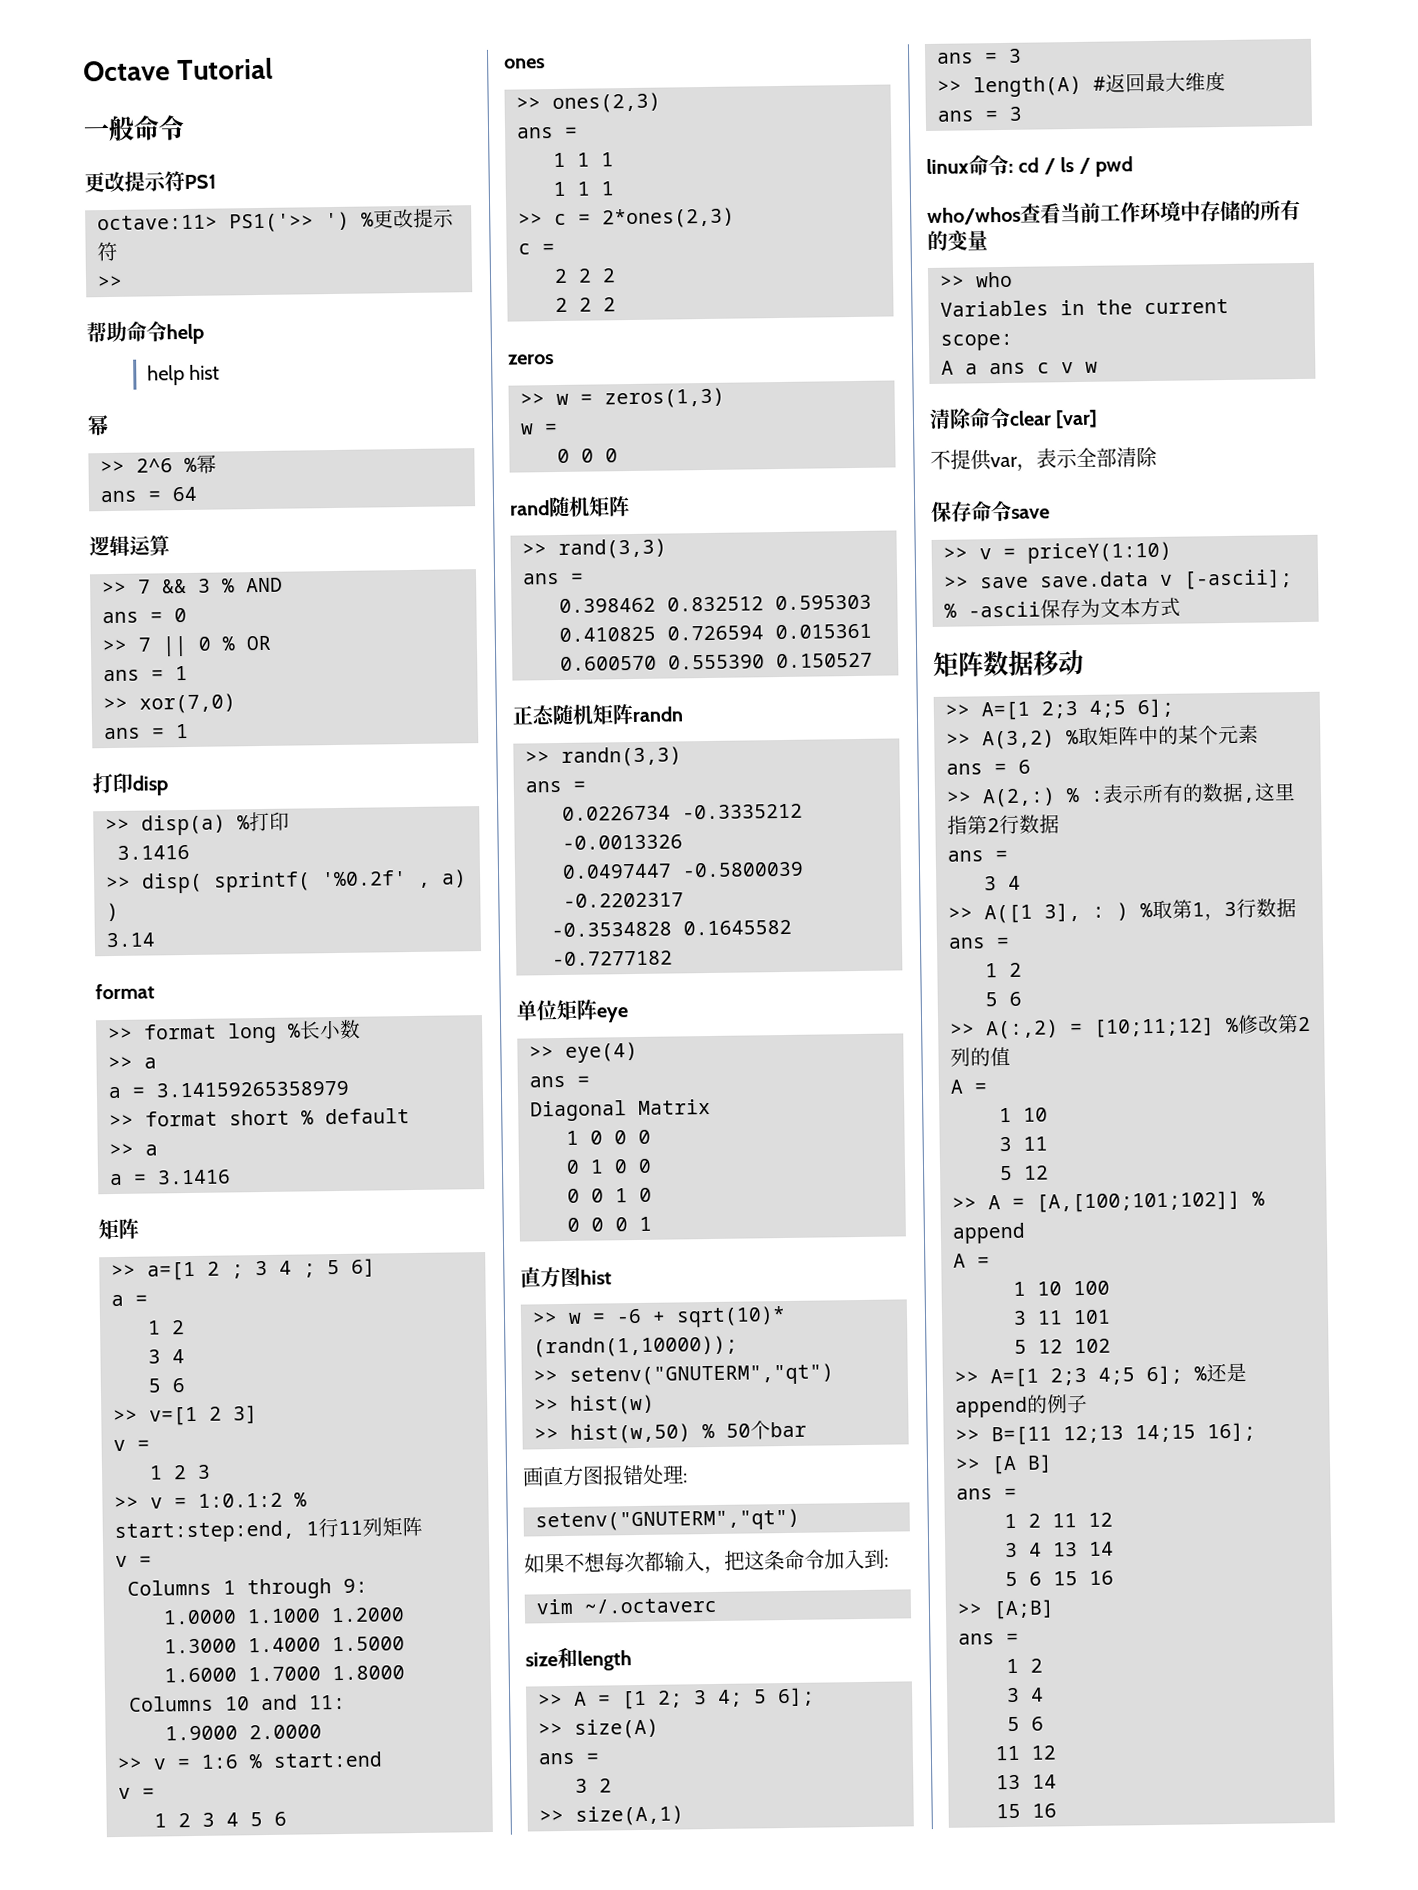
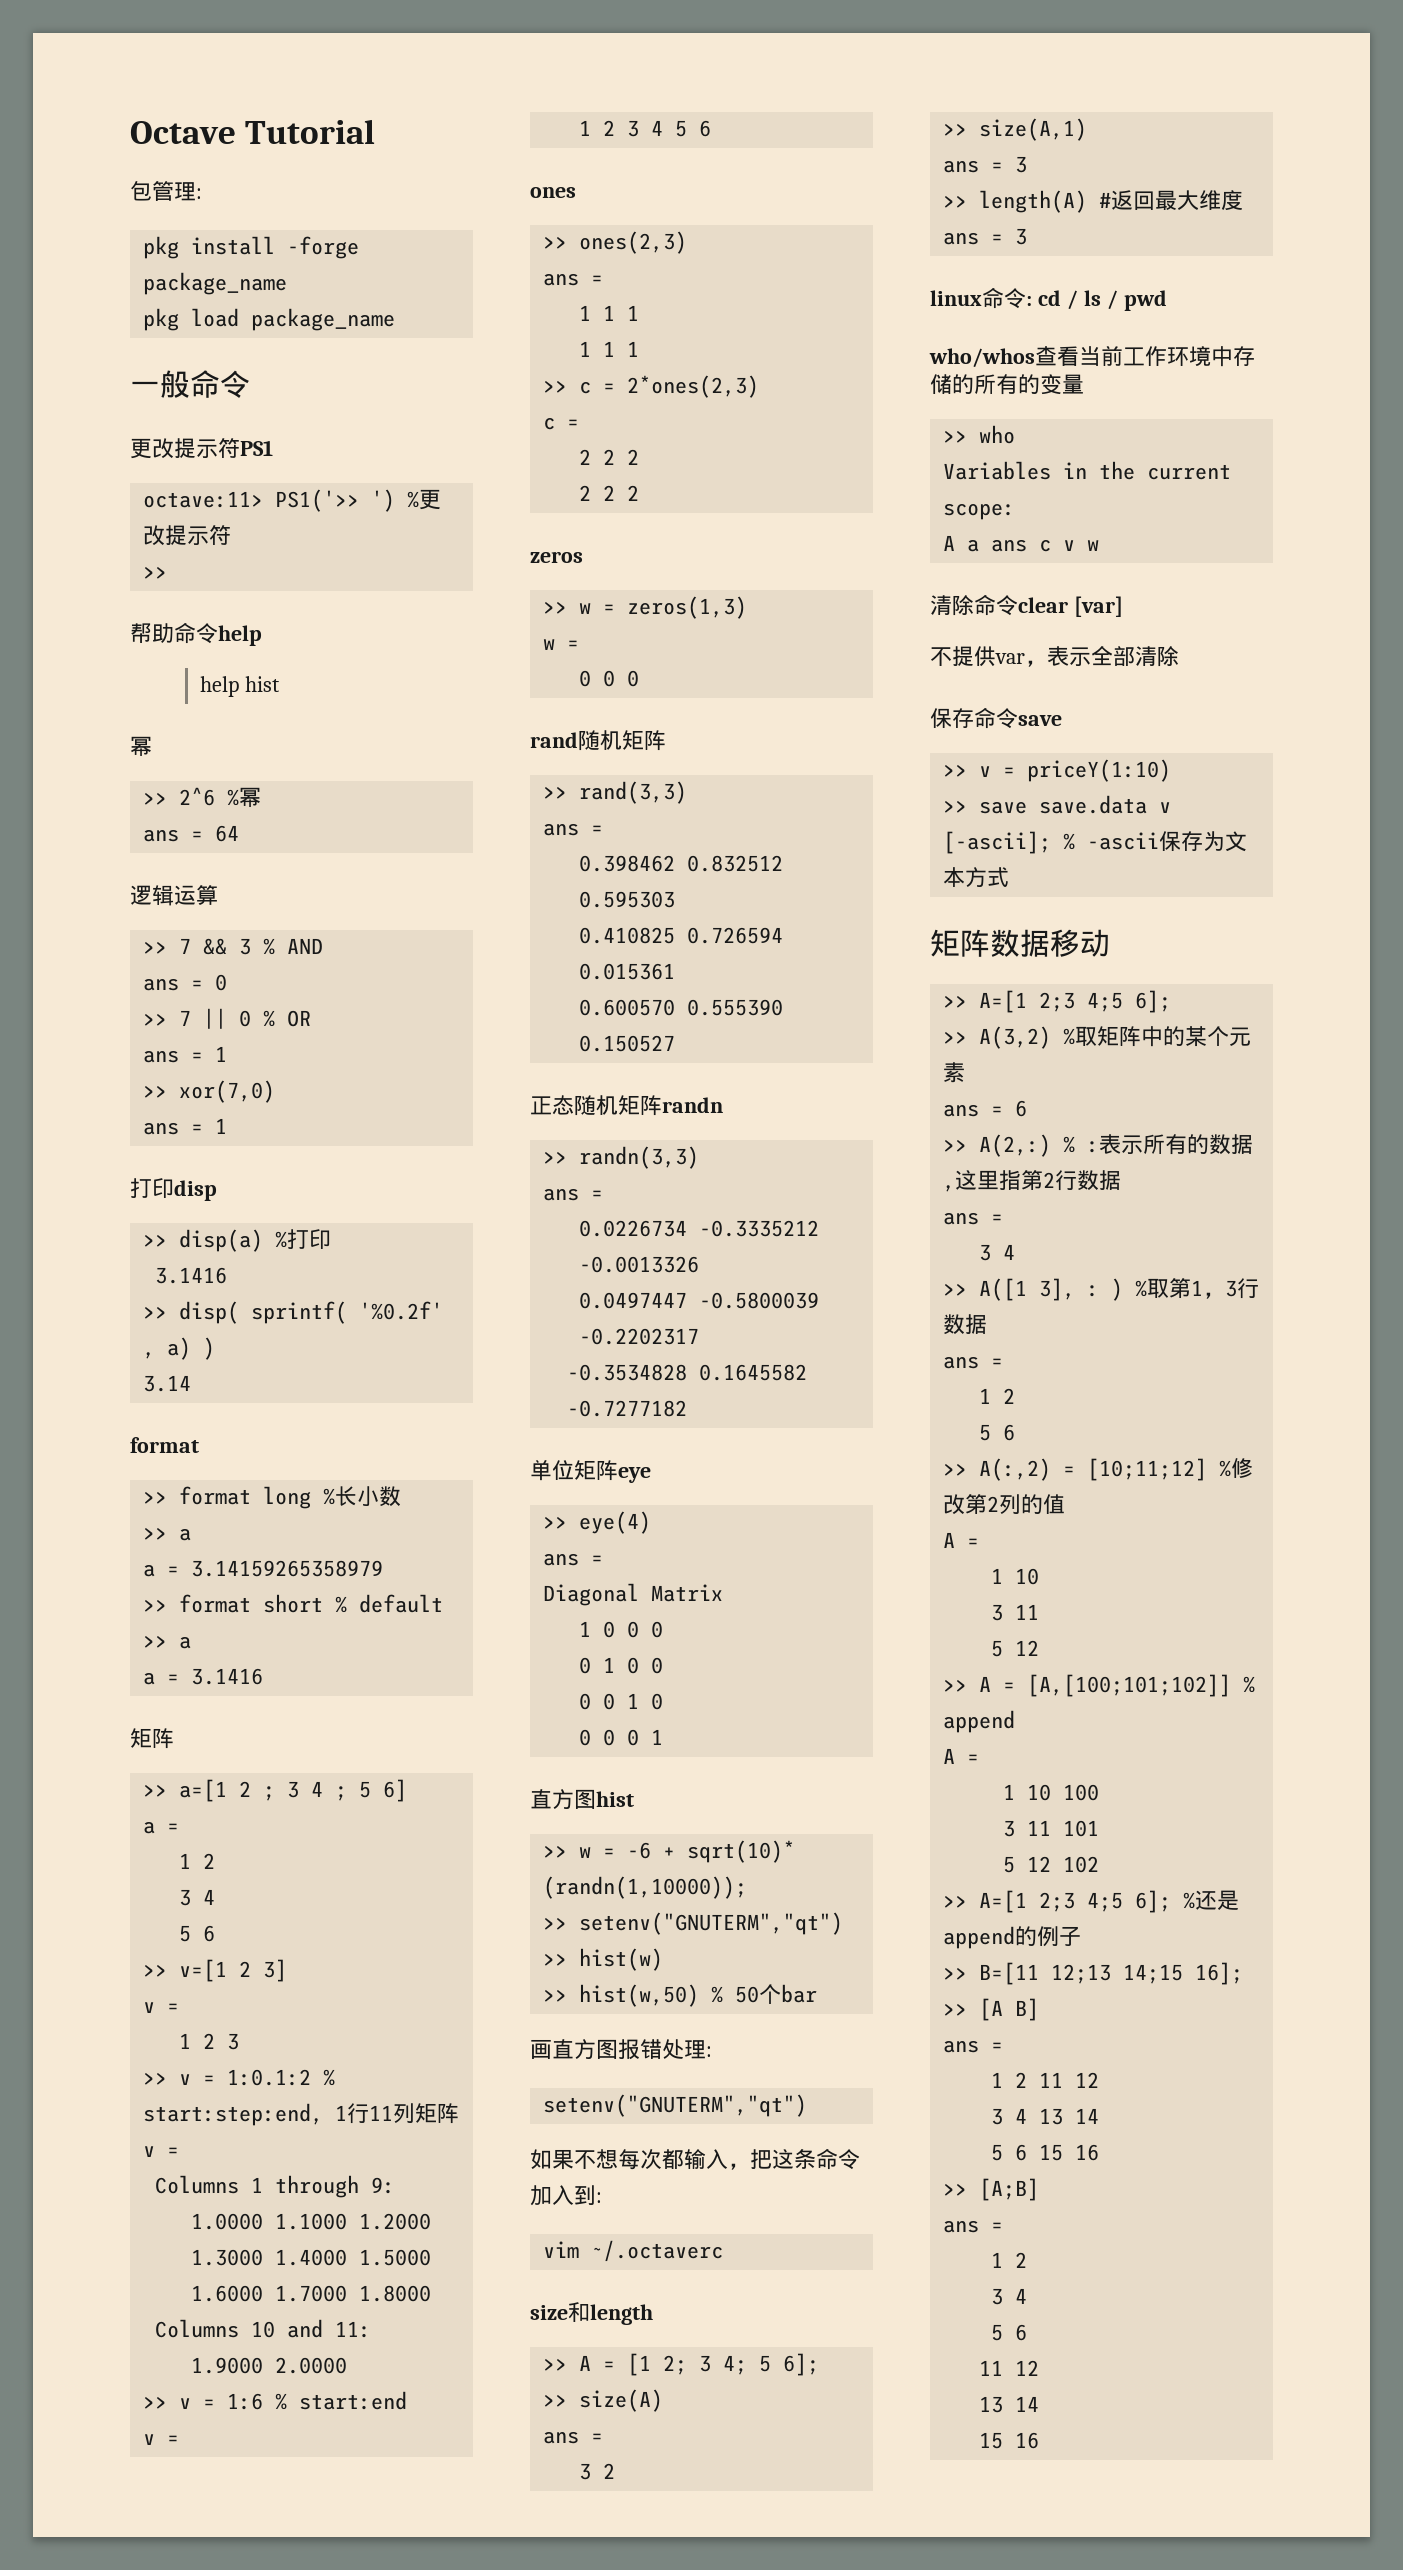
+ 包管理:
+ pkg install -forge package_name
+ pkg load package_name

